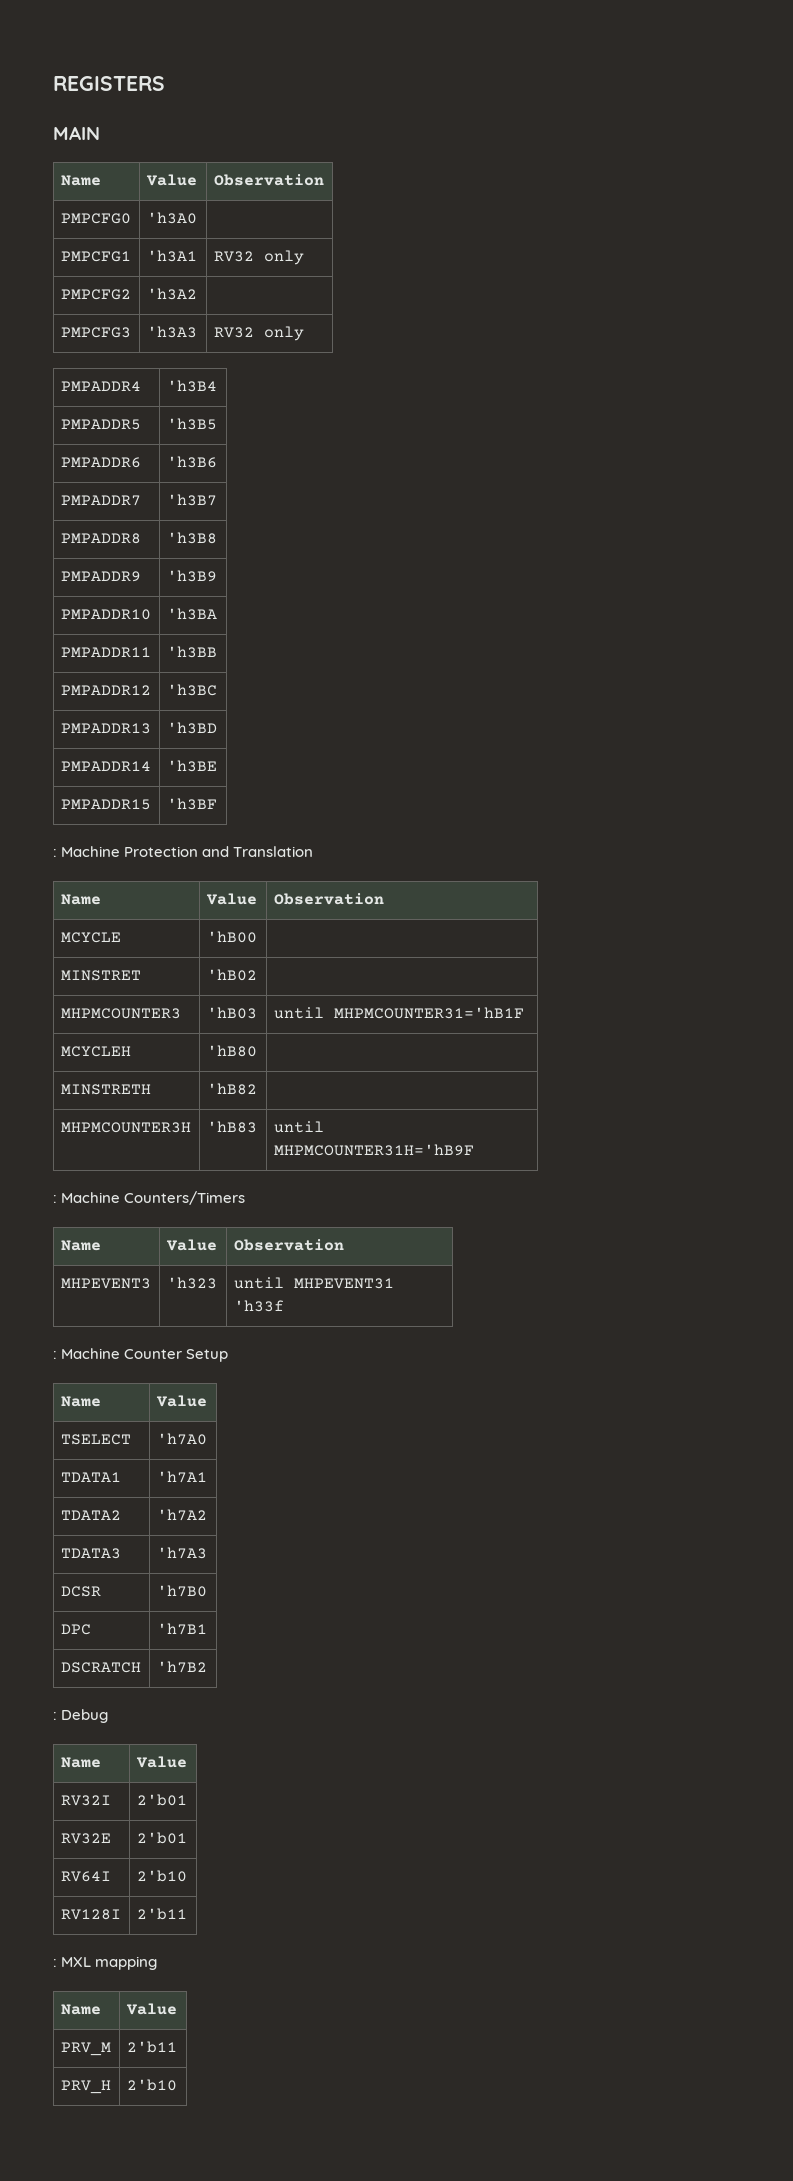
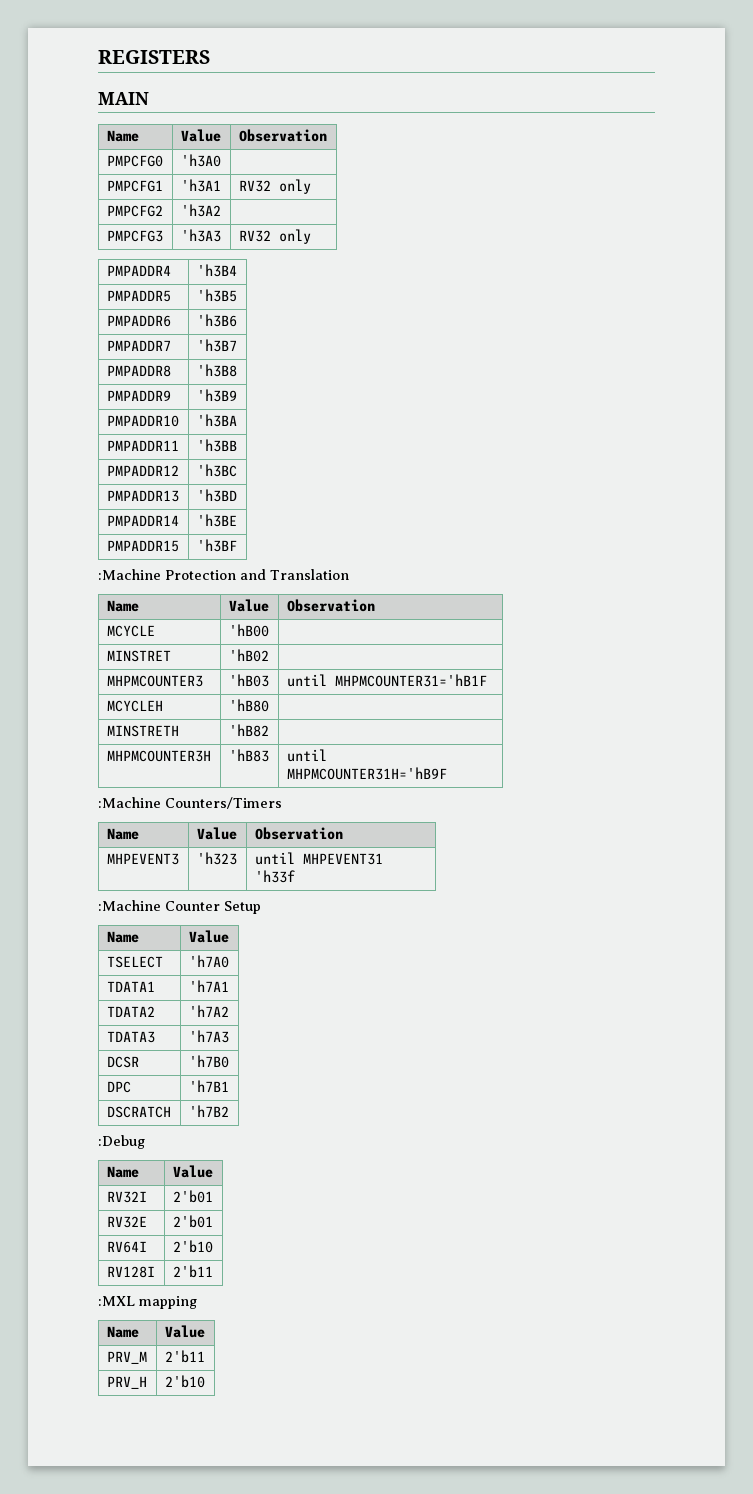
- : Machine Protection and Translation
+ :Machine Protection and Translation
- : Machine Counters/Timers
+ :Machine Counters/Timers
- : Machine Counter Setup
+ :Machine Counter Setup
- : Debug
+ :Debug
- : MXL mapping
+ :MXL mapping

